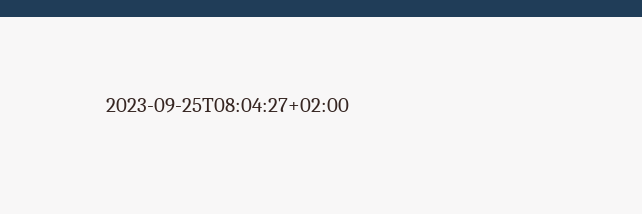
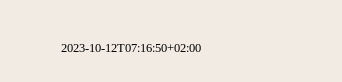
- 2023-09-25T08:04:27+02:00
+ 2023-10-12T07:16:50+02:00

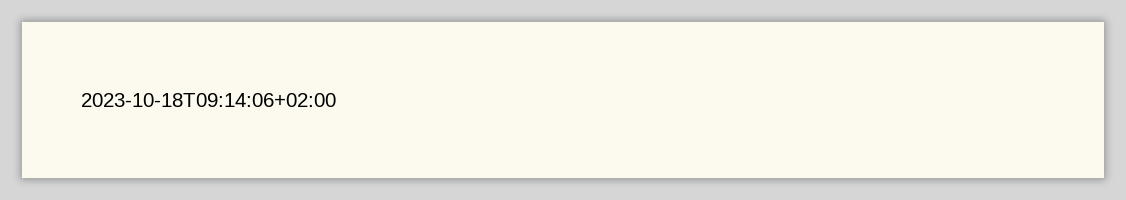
- 2023-10-12T07:16:50+02:00
+ 2023-10-18T09:14:06+02:00

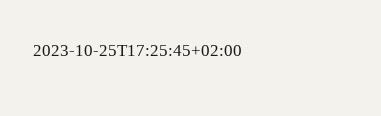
- 2023-10-18T09:14:06+02:00
+ 2023-10-25T17:25:45+02:00

